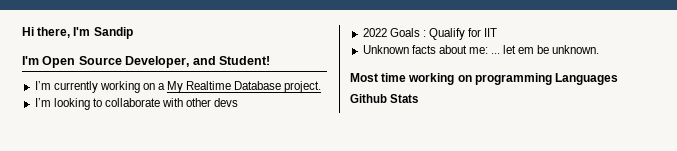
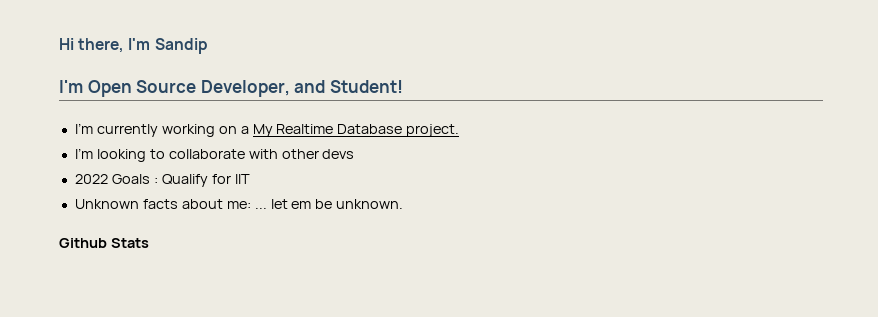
- Most time working on programming Languages

